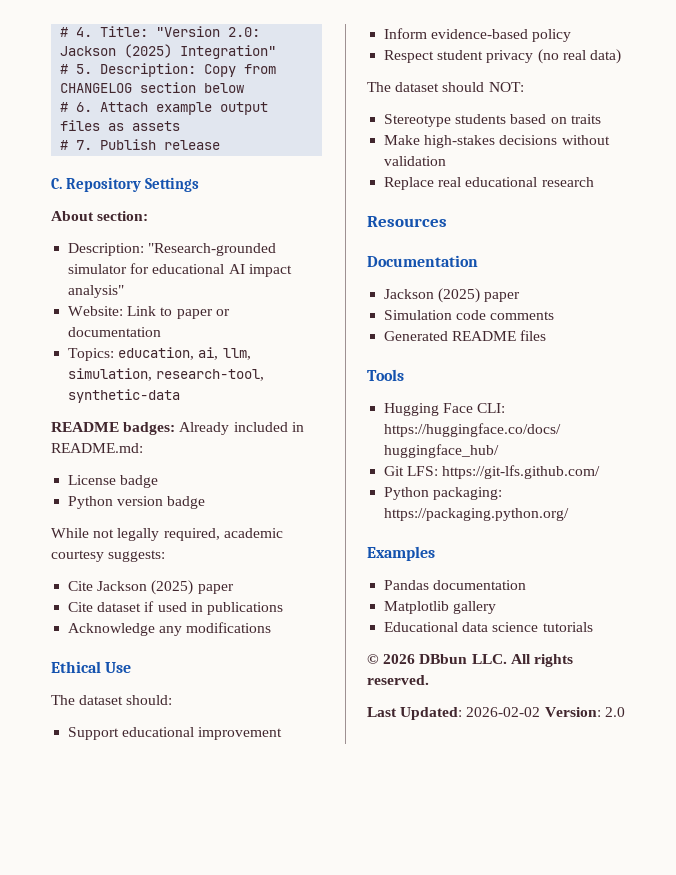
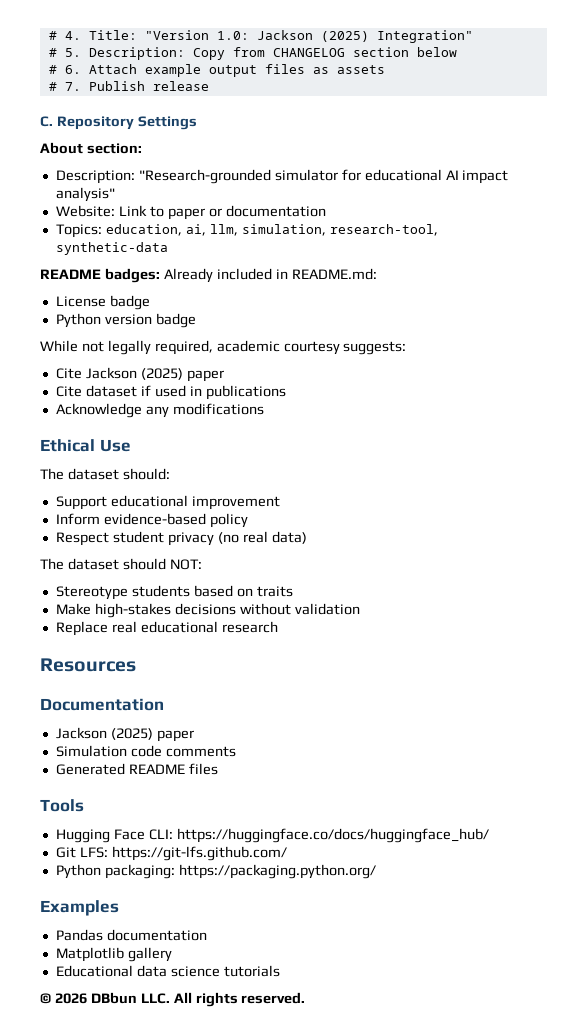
- # 4. Title: "Version 2.0: Jackson (2025) Integration"
+ # 4. Title: "Version 1.0: Jackson (2025) Integration"
- Last Updated: 2026-02-02 Version: 2.0

